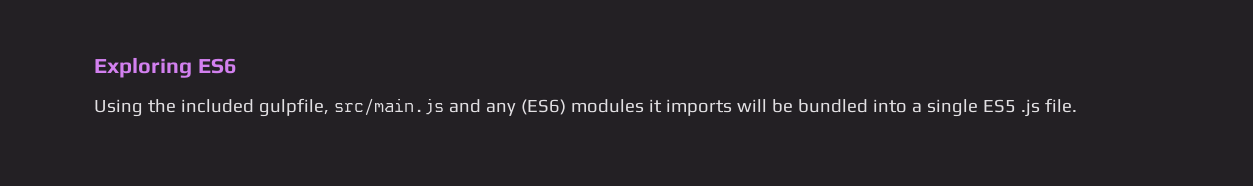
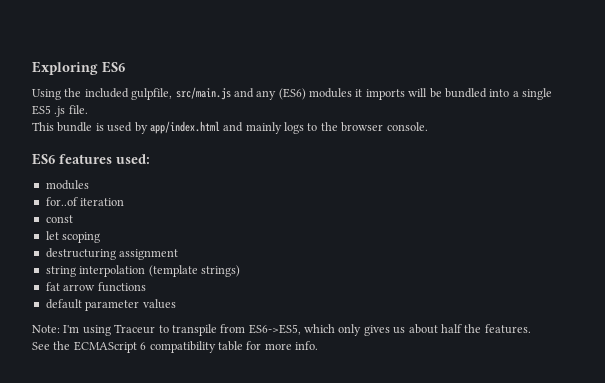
+ This bundle is used by app/index.html and mainly logs to the browser console.
+ ES6 features used:
+ modules
+ for..of iteration
+ const
+ let scoping
+ destructuring assignment
+ string interpolation (template strings)
+ fat arrow functions
+ default parameter values
+ Note: I'm using Traceur to transpile from ES6->ES5, which only gives us about half the features.
+ See the ECMAScript 6 compatibility table for more info.

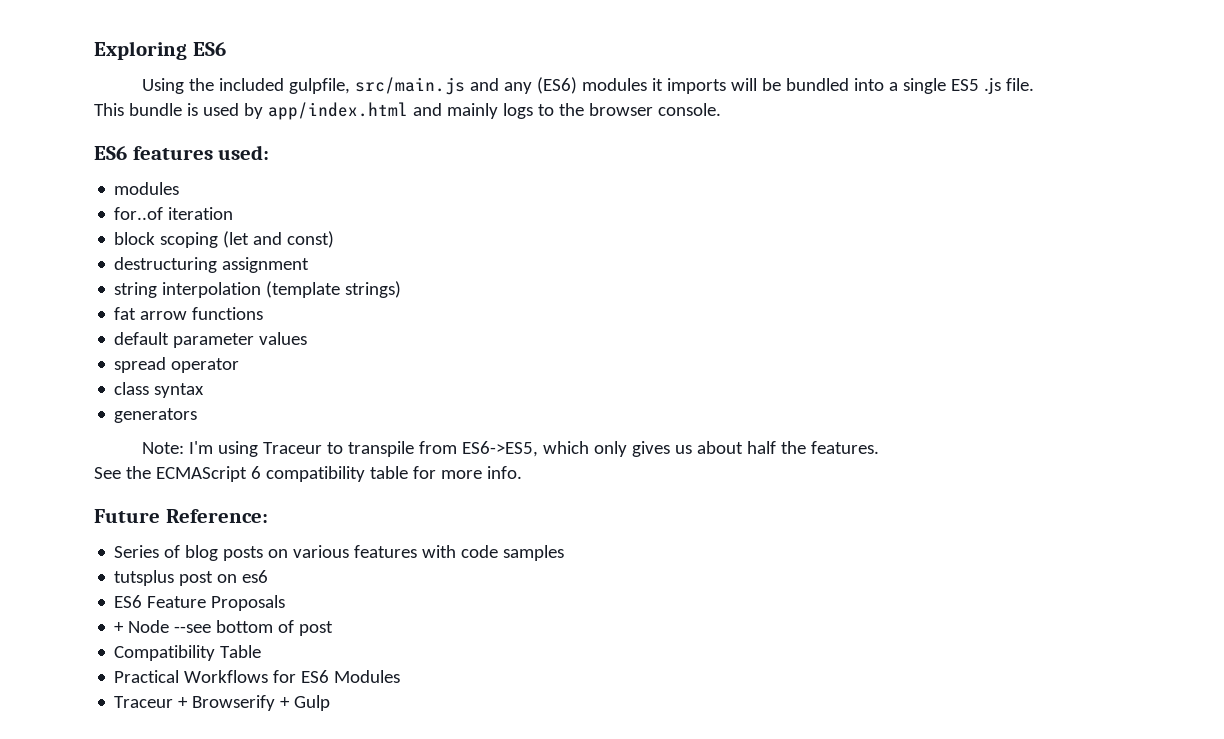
- const
- let scoping
+ block scoping (let and const)
+ spread operator
+ class syntax
+ generators
+ Future Reference:
+ Series of blog posts on various features with code samples
+ tutsplus post on es6
+ ES6 Feature Proposals
+ + Node --see bottom of post
+ Compatibility Table
+ Practical Workflows for ES6 Modules
+ Traceur + Browserify + Gulp

